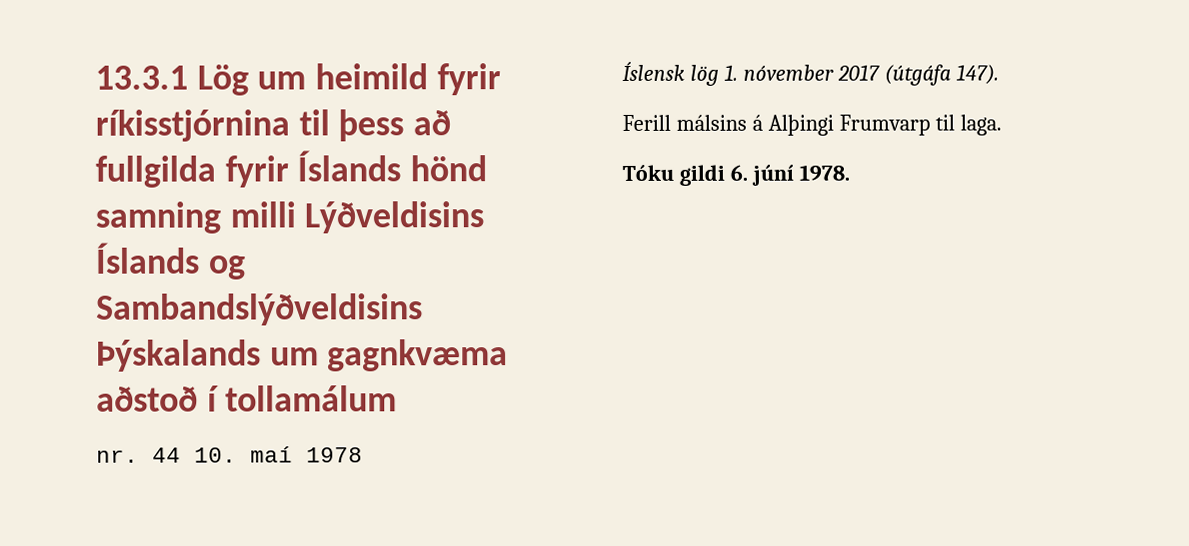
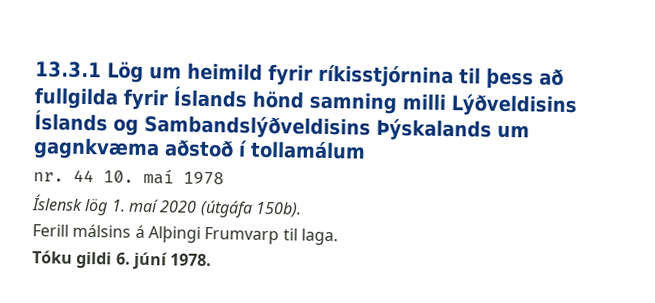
- Íslensk lög 1. nóvember 2017 (útgáfa 147).
+ Íslensk lög 1. maí 2020 (útgáfa 150b).

